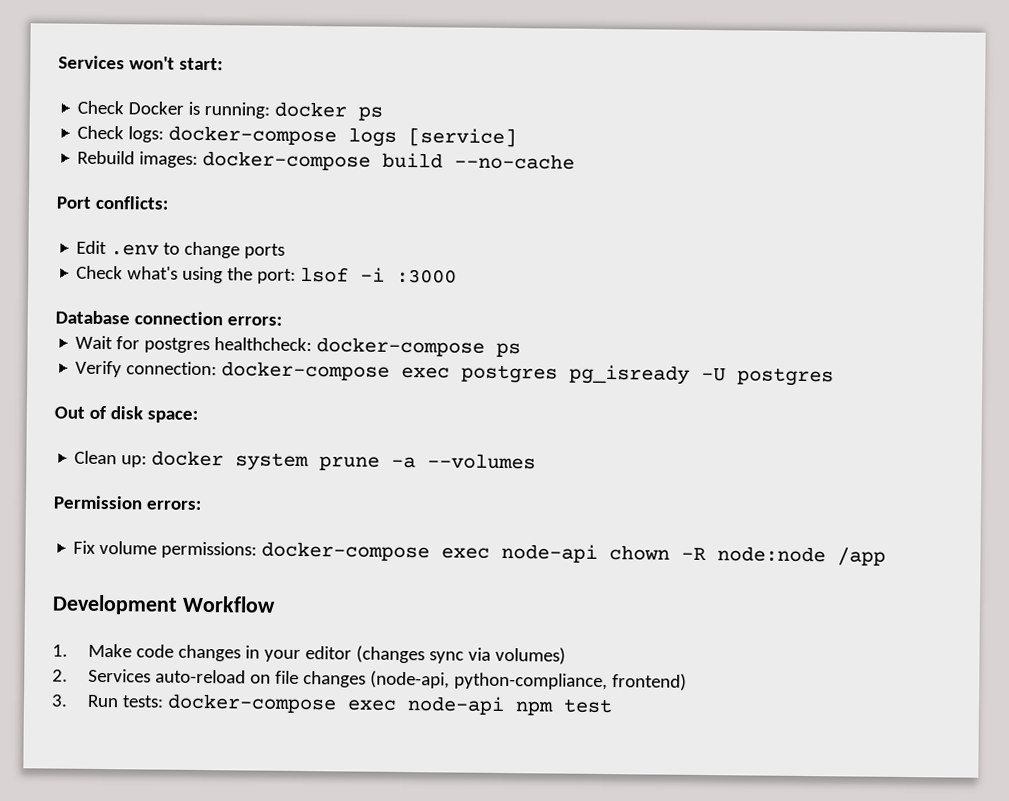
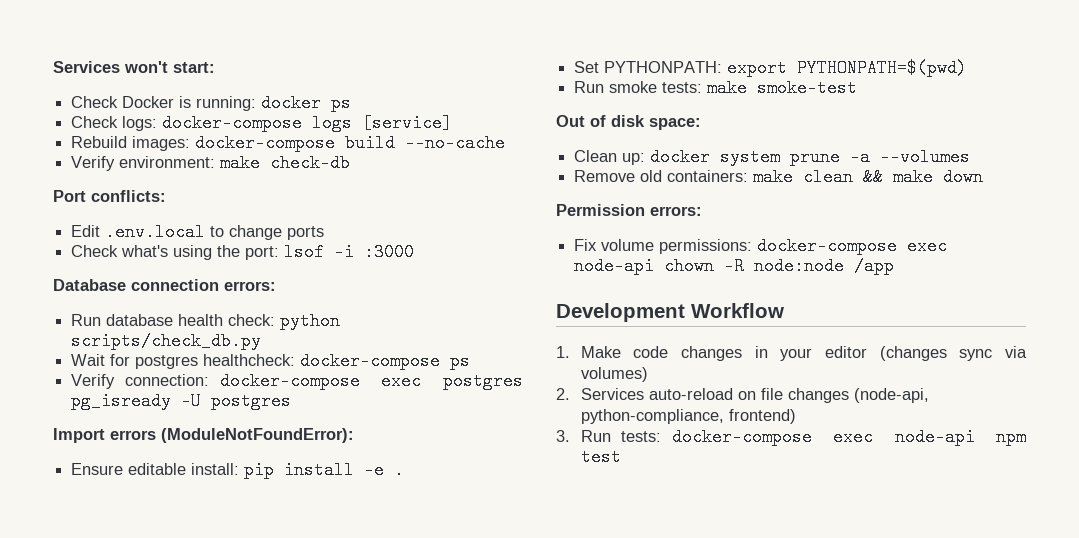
+ Verify environment: make check-db
- Edit .env to change ports
+ Edit .env.local to change ports
+ Run database health check: python scripts/check_db.py
+ Import errors (ModuleNotFoundError):
+ Ensure editable install: pip install -e .
+ Set PYTHONPATH: export PYTHONPATH=$(pwd)
+ Run smoke tests: make smoke-test
+ Remove old containers: make clean && make down

